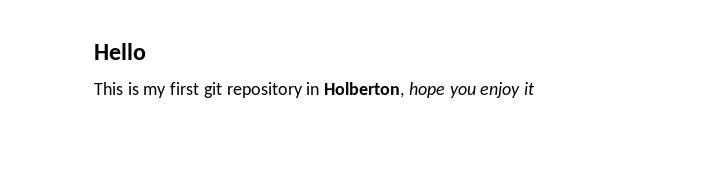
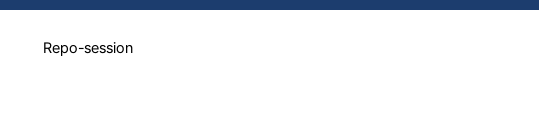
- Hello
- This is my first git repository in Holberton, hope you enjoy it
+ Repo-session

